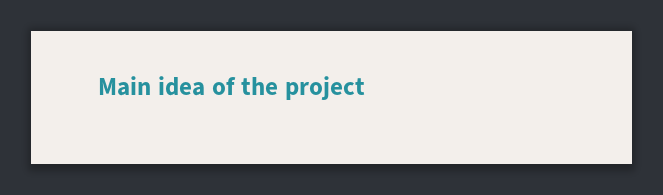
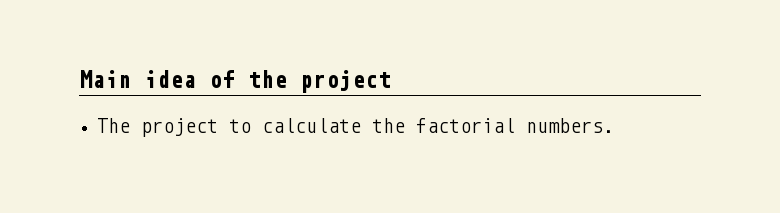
+ The project to calculate the factorial numbers.

